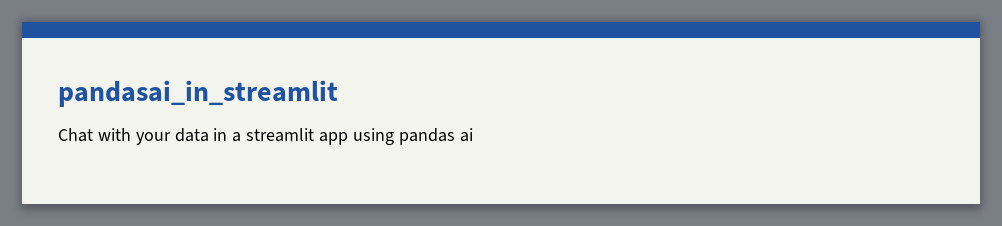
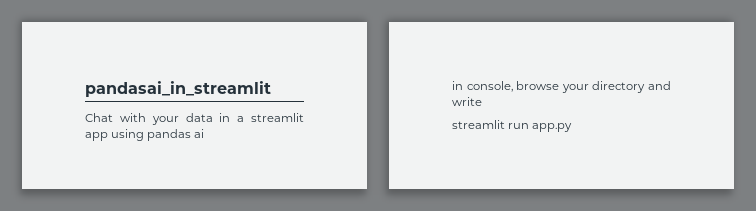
+ in console, browse your directory and write
+ streamlit run app.py

